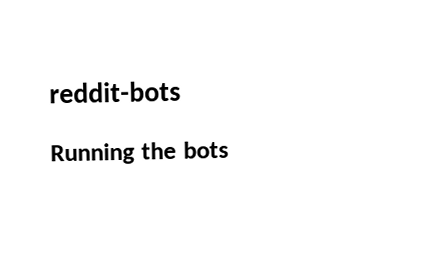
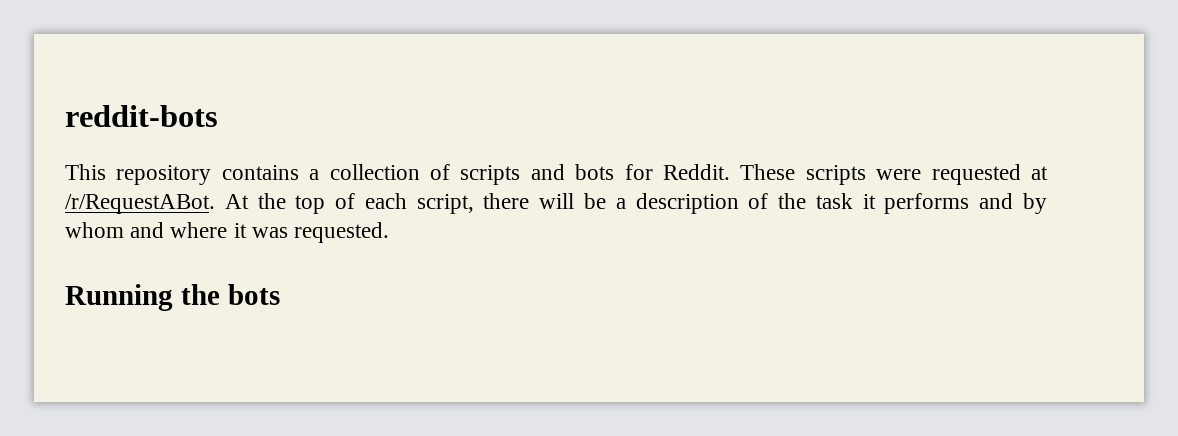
+ This repository contains a collection of scripts and bots for Reddit. These scripts were requested at /r/RequestABot. At the top of each script, there will be a description of the task it performs and by whom and where it was requested.

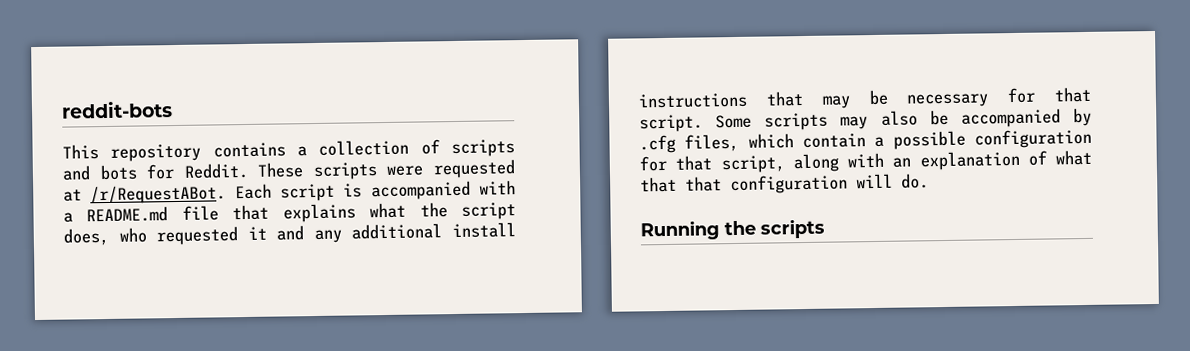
- At the top of each script, there will be a description of the task it performs and by whom and where it was requested.
+ Each script is accompanied with a README.md file that explains what the script does, who requested it and any additional install instructions that may be necessary for that script. Some scripts may also be accompanied by .cfg files, which contain a possible configuration for that script, along with an explanation of what that that configuration will do.
- Running the bots
+ Running the scripts

